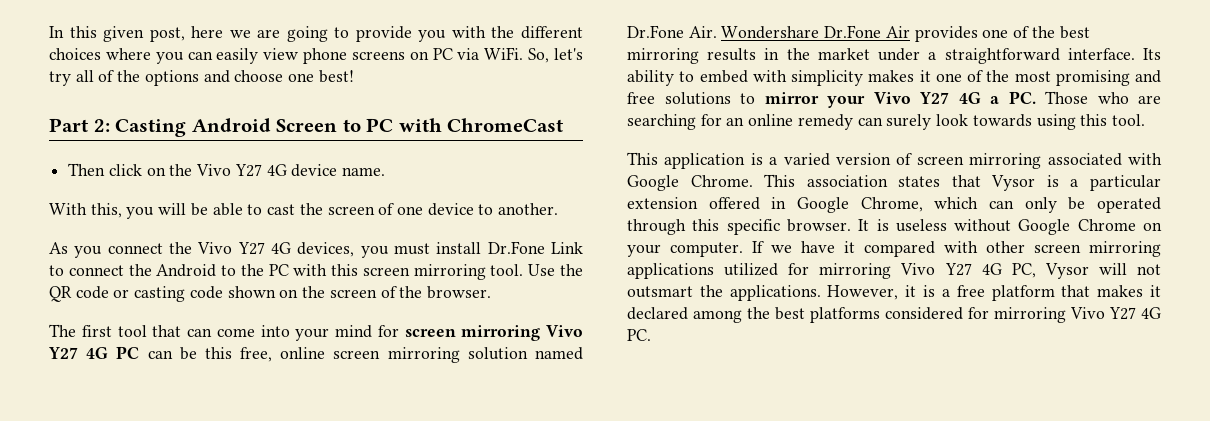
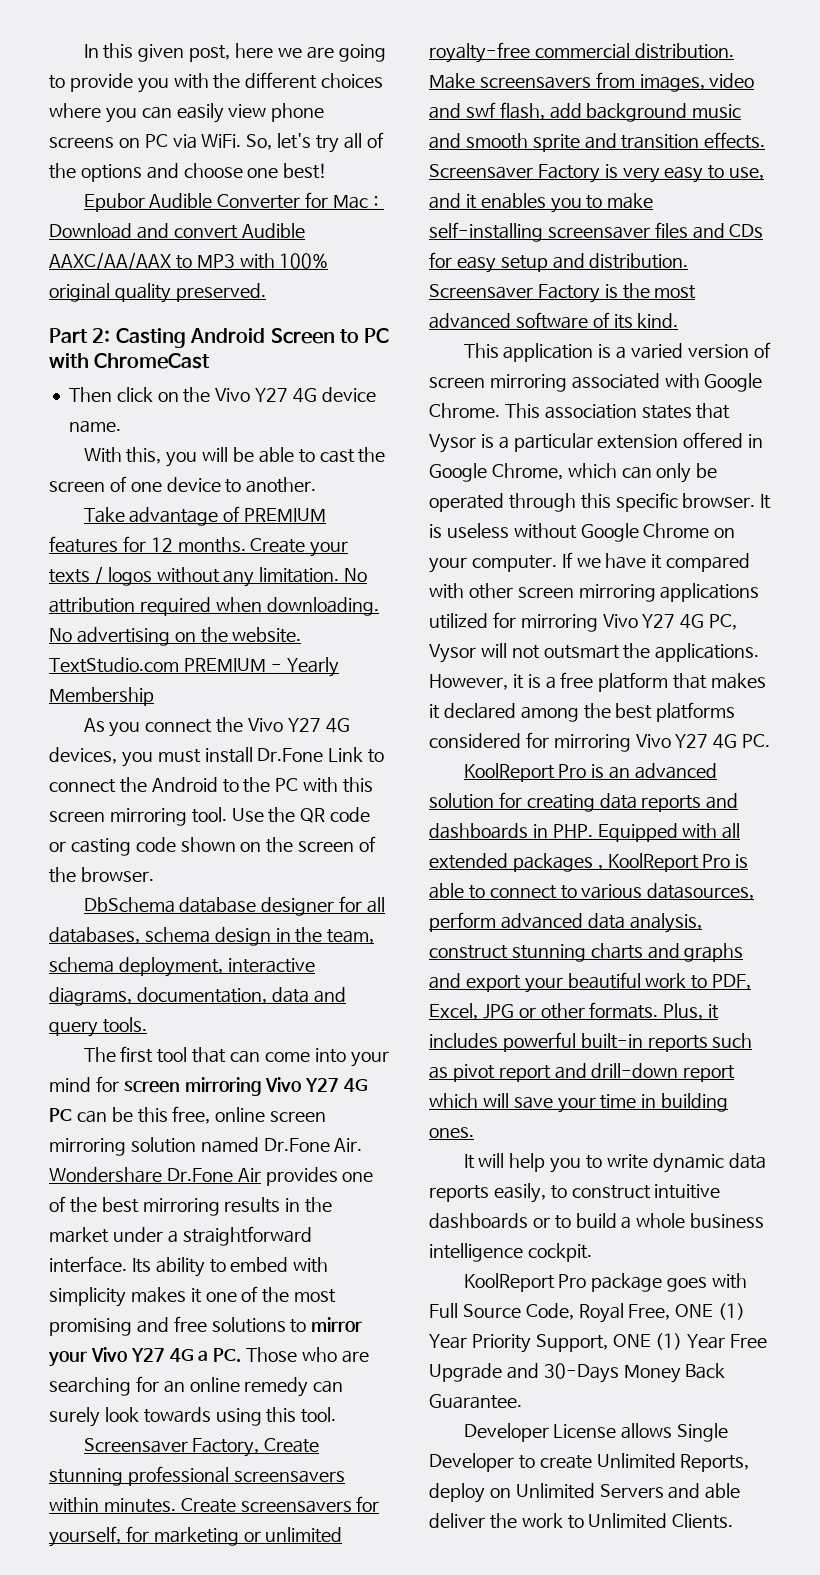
+ Epubor Audible Converter for Mac：Download and convert Audible AAXC/AA/AAX to MP3 with 100% original quality preserved.
+ Take advantage of PREMIUM features for 12 months. Create your texts / logos without any limitation. No attribution required when downloading. No advertising on the website. TextStudio.com PREMIUM - Yearly Membership
+ DbSchema database designer for all databases, schema design in the team, schema deployment, interactive diagrams, documentation, data and query tools.
+ Screensaver Factory, Create stunning professional screensavers within minutes. Create screensavers for yourself, for marketing or unlimited royalty-free commercial distribution. Make screensavers from images, video and swf flash, add background music and smooth sprite and transition effects. Screensaver Factory is very easy to use, and it enables you to make self-installing screensaver files and CDs for easy setup and distribution. Screensaver Factory is the most advanced software of its kind.
+ KoolReport Pro is an advanced solution for creating data reports and dashboards in PHP. Equipped with all extended packages , KoolReport Pro is able to connect to various datasources, perform advanced data analysis, construct stunning charts and graphs and export your beautiful work to PDF, Excel, JPG or other formats. Plus, it includes powerful built-in reports such as pivot report and drill-down report which will save your time in building ones.
+ It will help you to write dynamic data reports easily, to construct intuitive dashboards or to build a whole business intelligence cockpit.
+ KoolReport Pro package goes with Full Source Code, Royal Free, ONE (1) Year Priority Support, ONE (1) Year Free Upgrade and 30-Days Money Back Guarantee.
+ Developer License allows Single Developer to create Unlimited Reports, deploy on Unlimited Servers and able deliver the work to Unlimited Clients.

